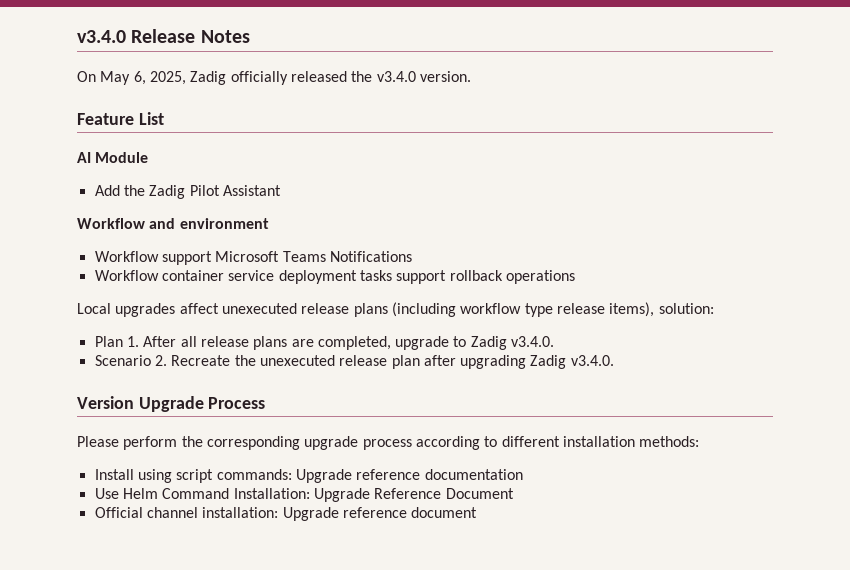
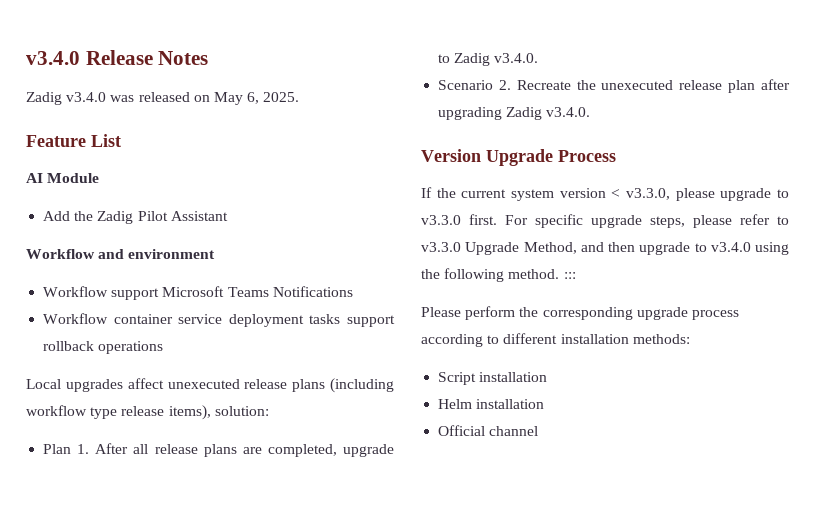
- On May 6, 2025, Zadig officially released the v3.4.0 version.
+ Zadig v3.4.0 was released on May 6, 2025.
+ If the current system version < v3.3.0, please upgrade to v3.3.0 first. For specific upgrade steps, please refer to v3.3.0 Upgrade Method, and then upgrade to v3.4.0 using the following method. :::
- Install using script commands: Upgrade reference documentation
- Use Helm Command Installation: Upgrade Reference Document
- Official channel installation: Upgrade reference document
+ Script installation
+ Helm installation
+ Official channel

